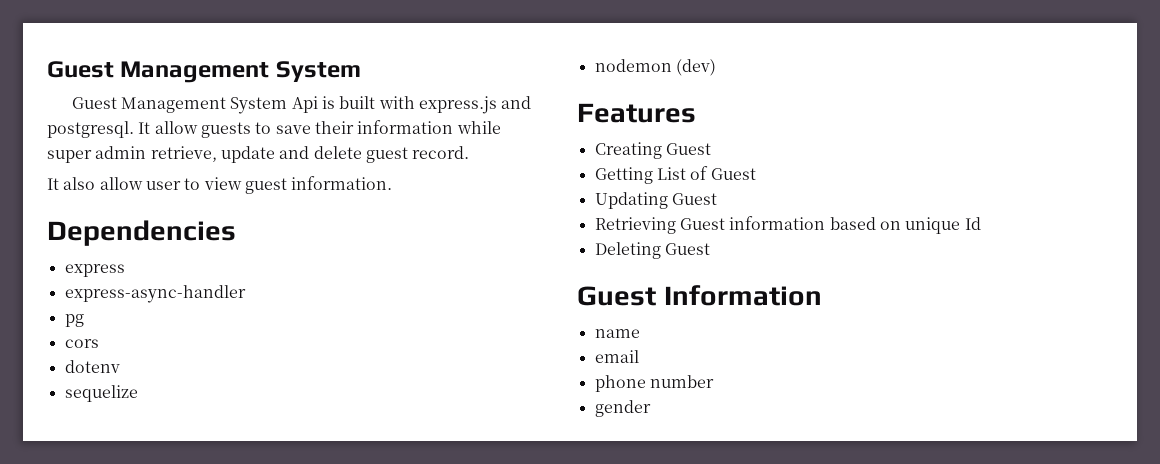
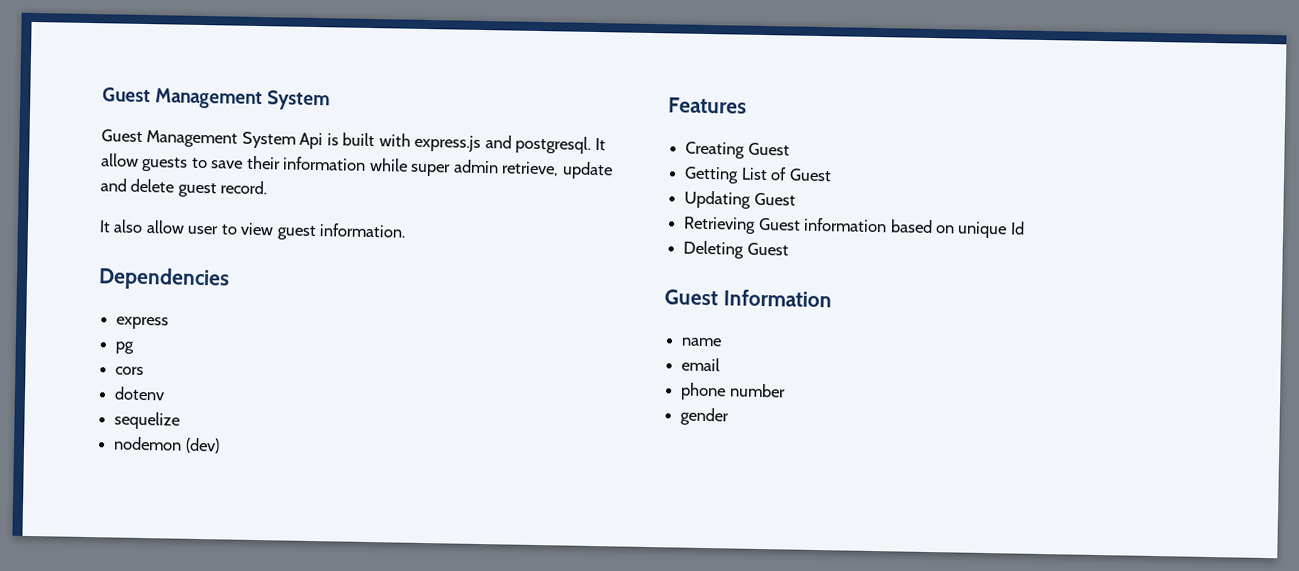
- express-async-handler

